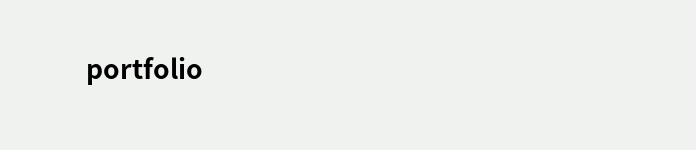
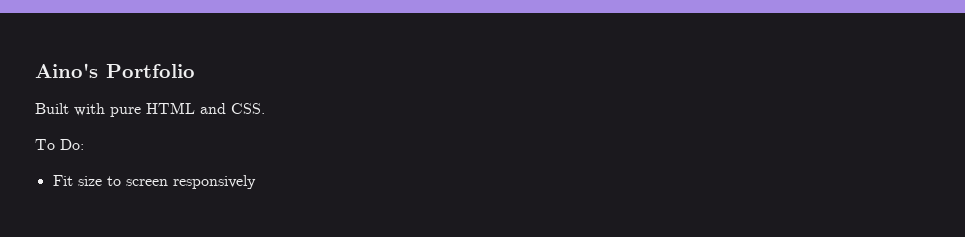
- portfolio
+ Aino's Portfolio
+ Built with pure HTML and CSS.
+ To Do:
+ Fit size to screen responsively

